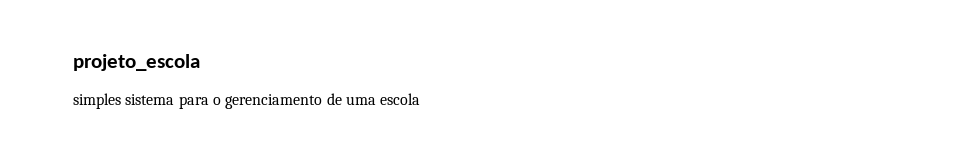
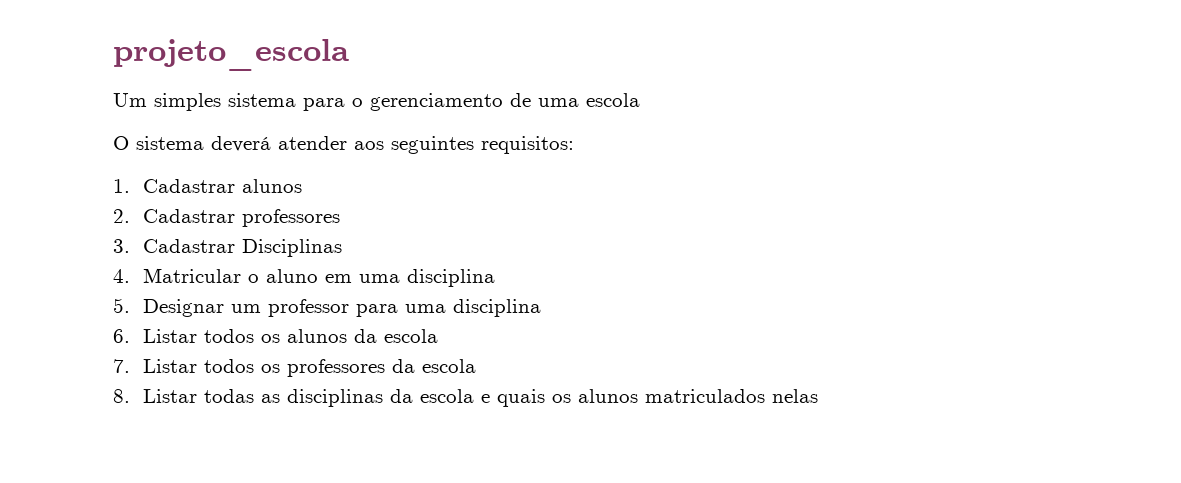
- simples sistema para o gerenciamento de uma escola
+ Um simples sistema para o gerenciamento de uma escola
+ O sistema deverá atender aos seguintes requisitos:
+ 1. Cadastrar alunos
+ 2. Cadastrar professores
+ 3. Cadastrar Disciplinas
+ 4. Matricular o aluno em uma disciplina
+ 5. Designar um professor para uma disciplina
+ 6. Listar todos os alunos da escola
+ 7. Listar todos os professores da escola
+ 8. Listar todas as disciplinas da escola e quais os alunos matriculados nelas

